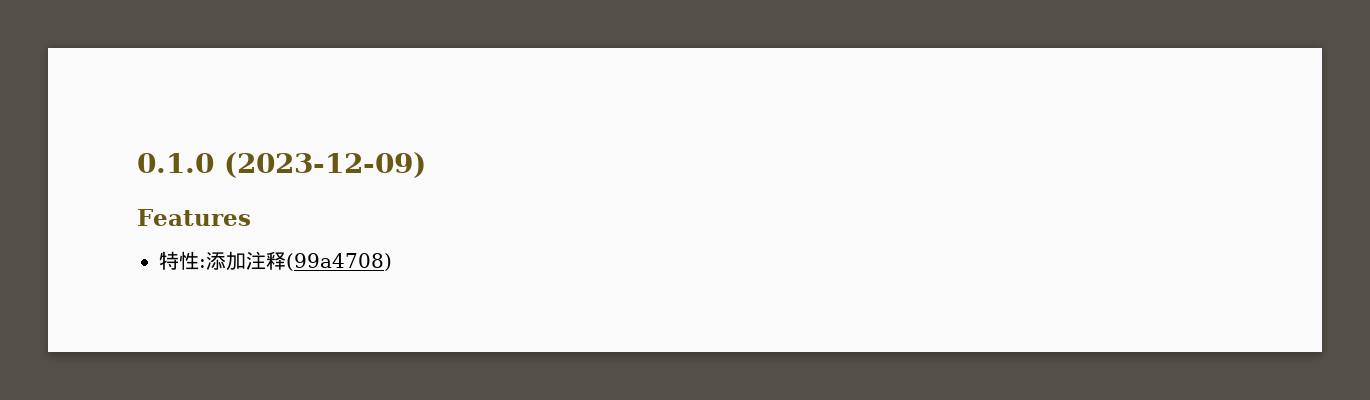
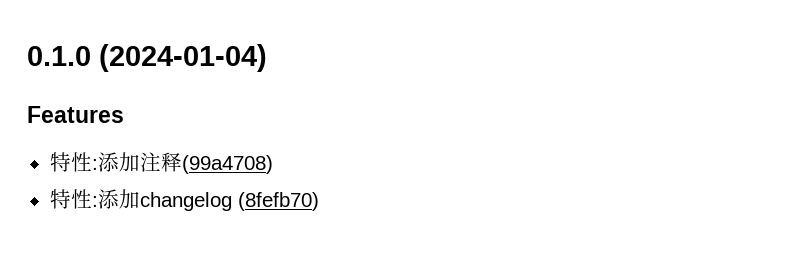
- 0.1.0 (2023-12-09)
+ 0.1.0 (2024-01-04)
+ 特性:添加changelog (8fefb70)

